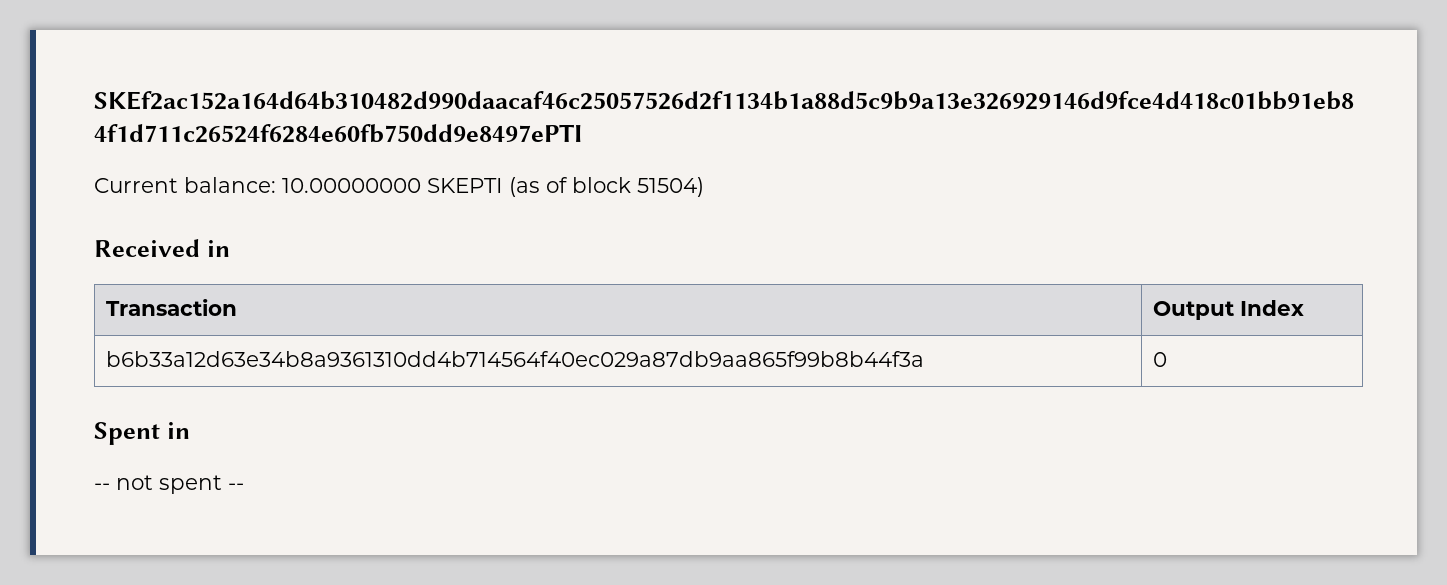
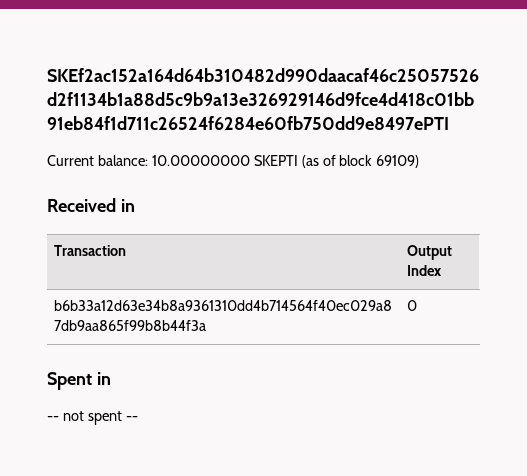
- Current balance: 10.00000000 SKEPTI (as of block 51504)
+ Current balance: 10.00000000 SKEPTI (as of block 69109)

